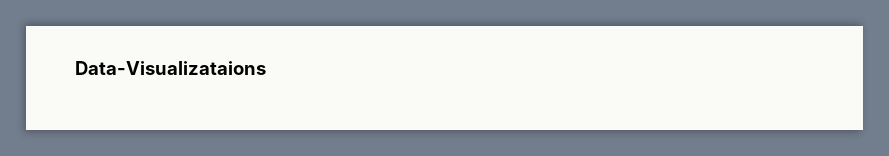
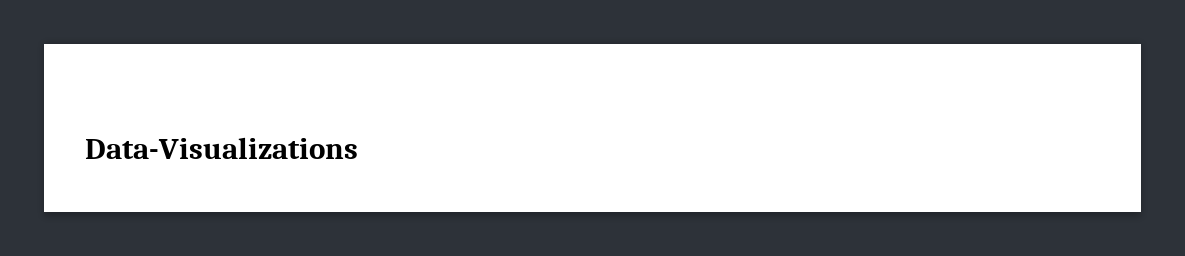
- Data-Visualizataions
+ Data-Visualizations

